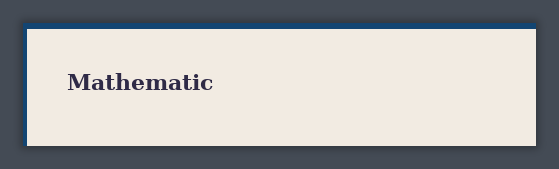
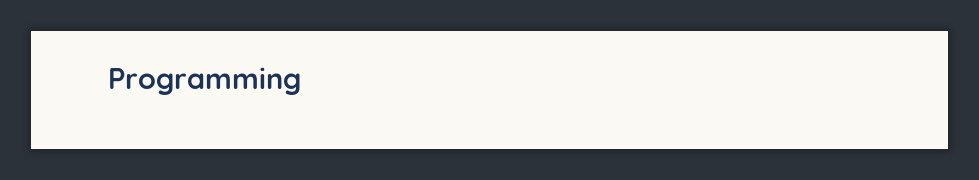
- Mathematic
+ Programming

